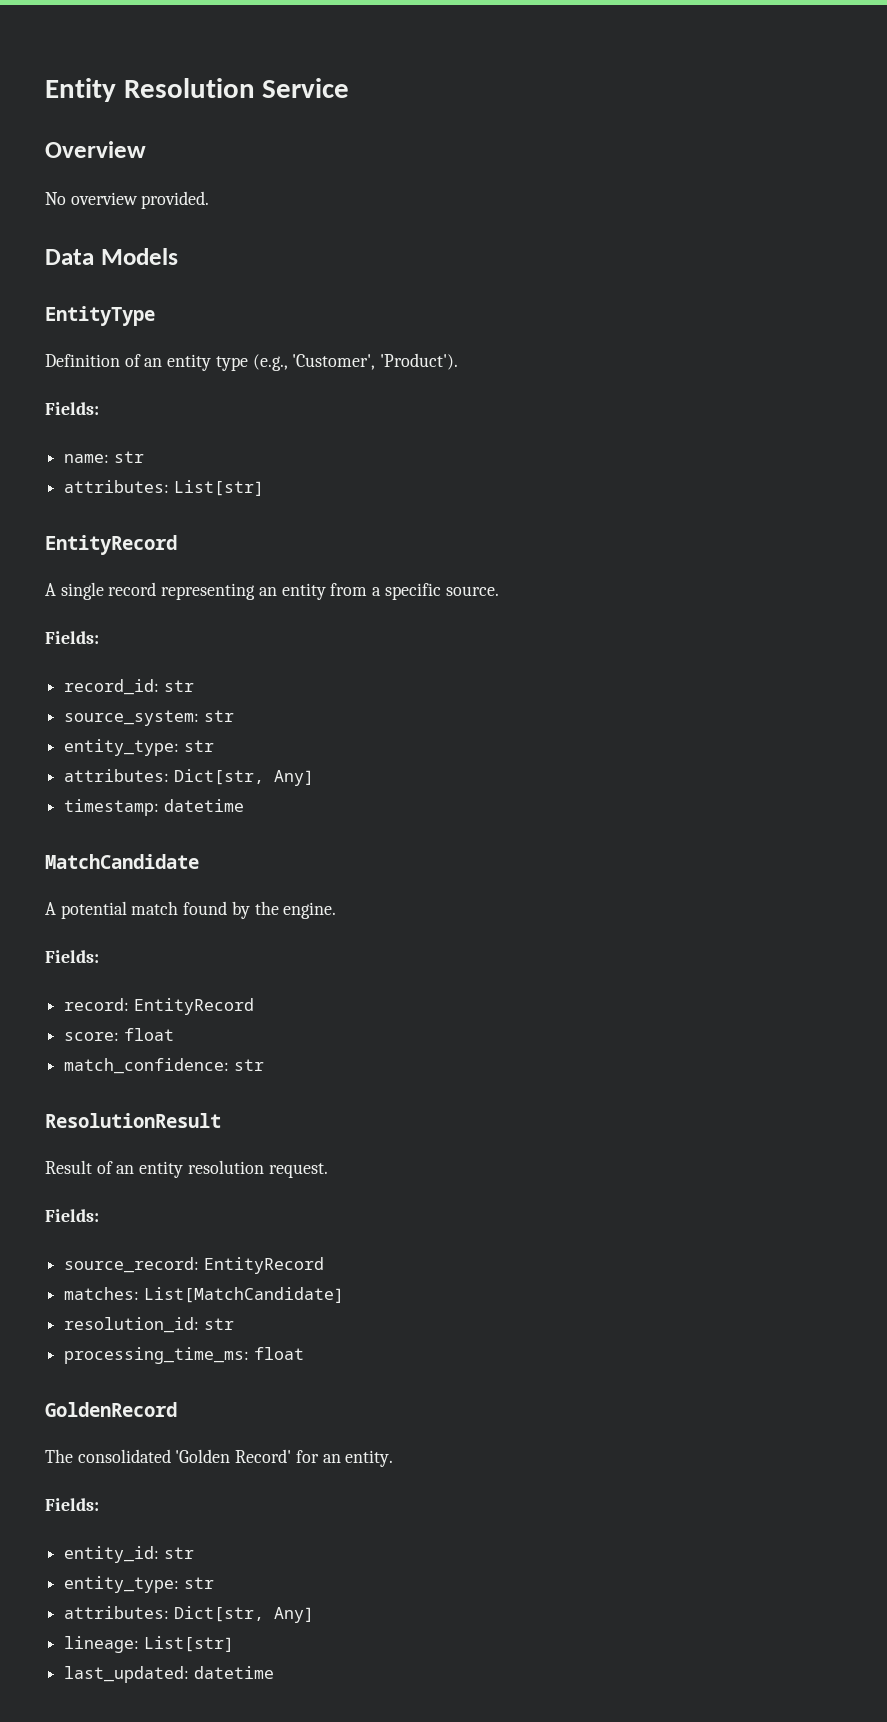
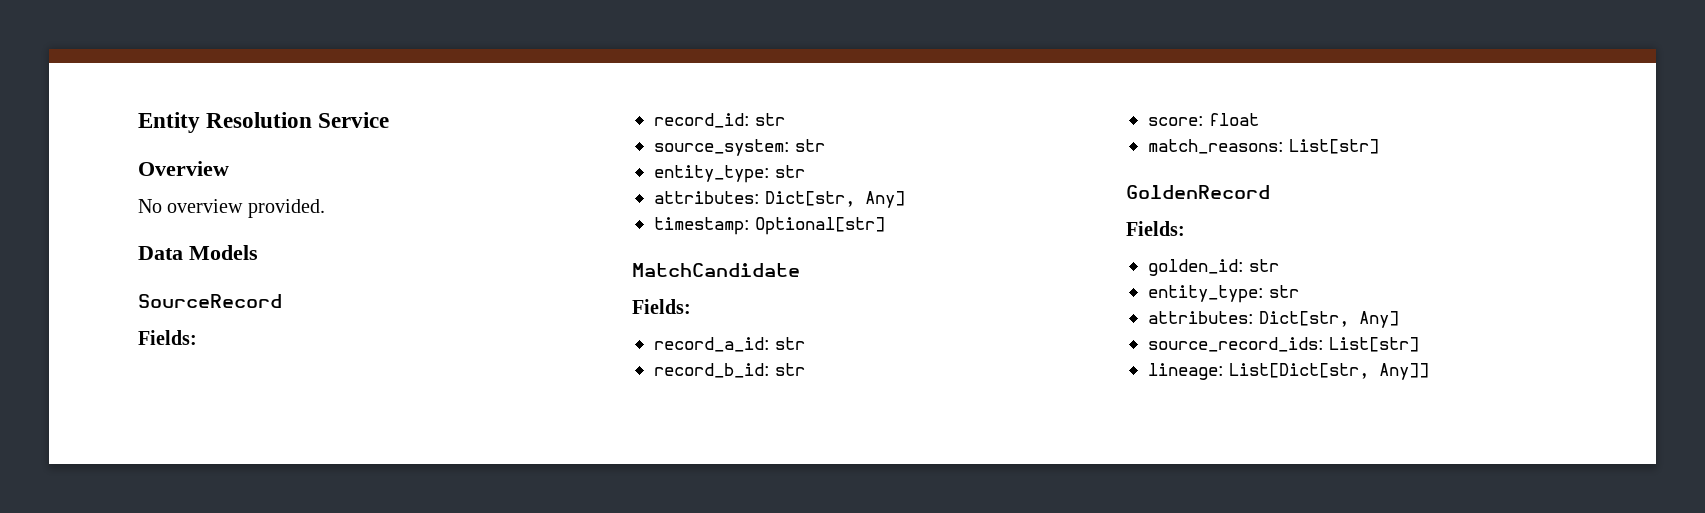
- EntityType
- Definition of an entity type (e.g., 'Customer', 'Product').
- Fields:
- name: str
- attributes: List[str]
- EntityRecord
- A single record representing an entity from a specific source.
+ SourceRecord
- timestamp: datetime
+ timestamp: Optional[str]
  MatchCandidate
- A potential match found by the engine.
  Fields:
- record: EntityRecord
+ record_a_id: str
+ record_b_id: str
  score: float
- match_confidence: str
- ResolutionResult
- Result of an entity resolution request.
+ match_reasons: List[str]
+ GoldenRecord
  Fields:
- source_record: EntityRecord
- matches: List[MatchCandidate]
- resolution_id: str
- processing_time_ms: float
- GoldenRecord
- The consolidated 'Golden Record' for an entity.
- Fields:
- entity_id: str
+ golden_id: str
  entity_type: str
  attributes: Dict[str, Any]
- lineage: List[str]
- last_updated: datetime
+ source_record_ids: List[str]
+ lineage: List[Dict[str, Any]]

